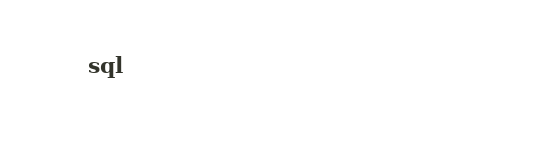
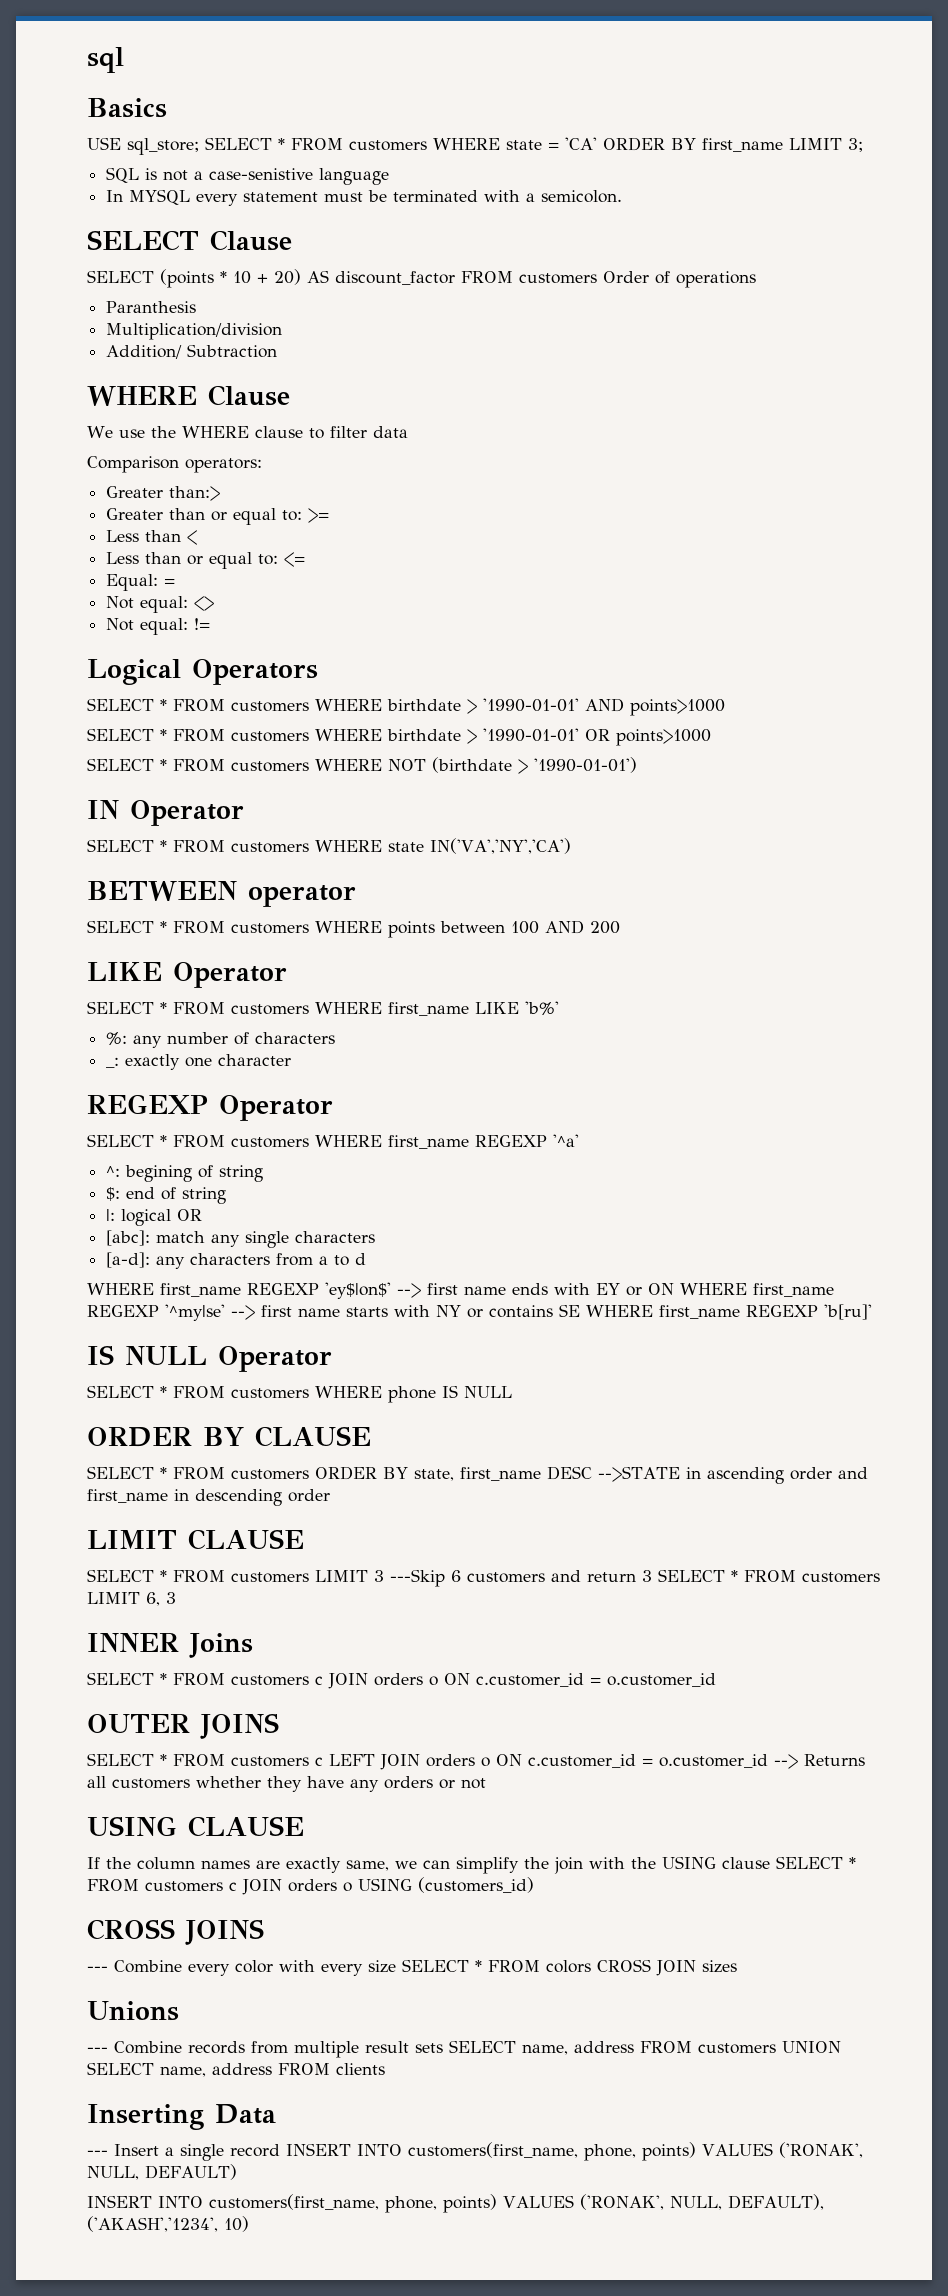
+ Basics
+ USE sql_store; SELECT * FROM customers WHERE state = 'CA' ORDER BY first_name LIMIT 3;
+ SQL is not a case-senistive language
+ In MYSQL every statement must be terminated with a semicolon.
+ SELECT Clause
+ SELECT (points * 10 + 20) AS discount_factor FROM customers Order of operations
+ Paranthesis
+ Multiplication/division
+ Addition/ Subtraction
+ WHERE Clause
+ We use the WHERE clause to filter data
+ Comparison operators:
+ Greater than:>
+ Greater than or equal to: >=
+ Less than <
+ Less than or equal to: <=
+ Equal: =
+ Not equal: <>
+ Not equal: !=
+ Logical Operators
+ SELECT * FROM customers WHERE birthdate > '1990-01-01' AND points>1000
+ SELECT * FROM customers WHERE birthdate > '1990-01-01' OR points>1000
+ SELECT * FROM customers WHERE NOT (birthdate > '1990-01-01')
+ IN Operator
+ SELECT * FROM customers WHERE state IN('VA','NY','CA')
+ BETWEEN operator
+ SELECT * FROM customers WHERE points between 100 AND 200
+ LIKE Operator
+ SELECT * FROM customers WHERE first_name LIKE 'b%'
+ %: any number of characters
+ _: exactly one character
+ REGEXP Operator
+ SELECT * FROM customers WHERE first_name REGEXP '^a'
+ ^: begining of string
+ $: end of string
+ |: logical OR
+ [abc]: match any single characters
+ [a-d]: any characters from a to d
+ WHERE first_name REGEXP 'ey$|on$' --> first name ends with EY or ON WHERE first_name REGEXP '^my|se' --> first name starts with NY or contains SE WHERE first_name REGEXP 'b[ru]'
+ IS NULL Operator
+ SELECT * FROM customers WHERE phone IS NULL
+ ORDER BY CLAUSE
+ SELECT * FROM customers ORDER BY state, first_name DESC -->STATE in ascending order and first_name in descending order
+ LIMIT CLAUSE
+ SELECT * FROM customers LIMIT 3 ---Skip 6 customers and return 3 SELECT * FROM customers LIMIT 6, 3
+ INNER Joins
+ SELECT * FROM customers c JOIN orders o ON c.customer_id = o.customer_id
+ OUTER JOINS
+ SELECT * FROM customers c LEFT JOIN orders o ON c.customer_id = o.customer_id --> Returns all customers whether they have any orders or not
+ USING CLAUSE
+ If the column names are exactly same, we can simplify the join with the USING clause SELECT * FROM customers c JOIN orders o USING (customers_id)
+ CROSS JOINS
+ --- Combine every color with every size SELECT * FROM colors CROSS JOIN sizes
+ Unions
+ --- Combine records from multiple result sets SELECT name, address FROM customers UNION SELECT name, address FROM clients
+ Inserting Data
+ --- Insert a single record INSERT INTO customers(first_name, phone, points) VALUES ('RONAK', NULL, DEFAULT)
+ INSERT INTO customers(first_name, phone, points) VALUES ('RONAK', NULL, DEFAULT), ('AKASH','1234', 10)

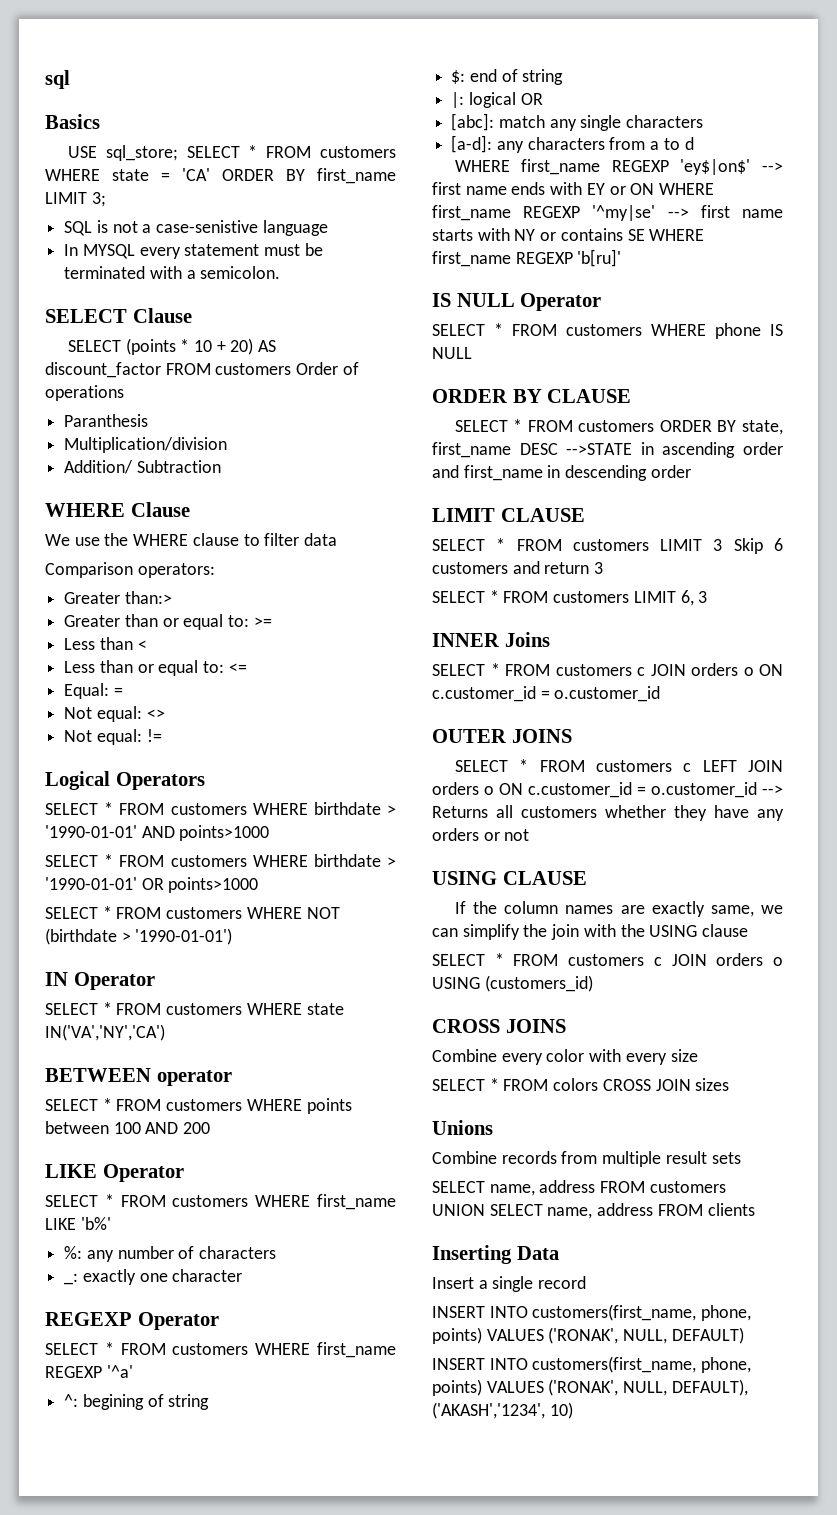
- SELECT * FROM customers LIMIT 3 ---Skip 6 customers and return 3 SELECT * FROM customers LIMIT 6, 3
+ SELECT * FROM customers LIMIT 3 Skip 6 customers and return 3
+ SELECT * FROM customers LIMIT 6, 3
- If the column names are exactly same, we can simplify the join with the USING clause SELECT * FROM customers c JOIN orders o USING (customers_id)
+ If the column names are exactly same, we can simplify the join with the USING clause
+ SELECT * FROM customers c JOIN orders o USING (customers_id)
- --- Combine every color with every size SELECT * FROM colors CROSS JOIN sizes
+ Combine every color with every size
+ SELECT * FROM colors CROSS JOIN sizes
- --- Combine records from multiple result sets SELECT name, address FROM customers UNION SELECT name, address FROM clients
+ Combine records from multiple result sets
+ SELECT name, address FROM customers UNION SELECT name, address FROM clients
- --- Insert a single record INSERT INTO customers(first_name, phone, points) VALUES ('RONAK', NULL, DEFAULT)
+ Insert a single record
+ INSERT INTO customers(first_name, phone, points) VALUES ('RONAK', NULL, DEFAULT)

